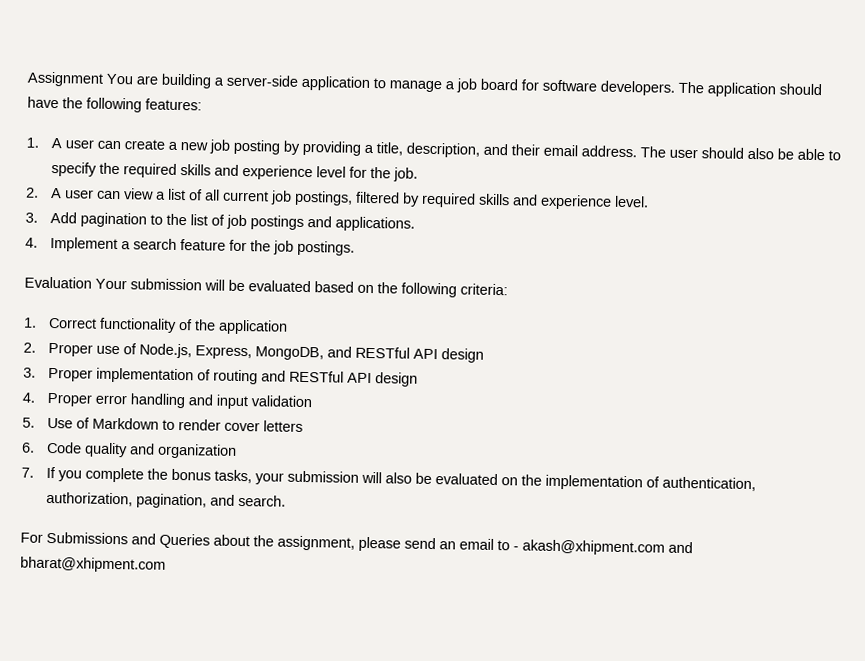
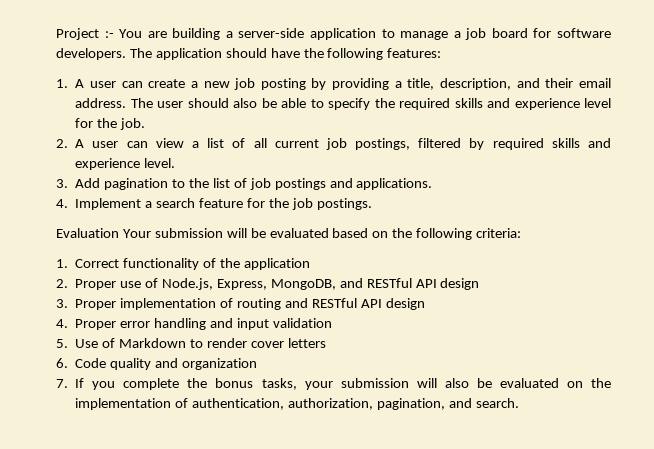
- Assignment You are building a server-side application to manage a job board for software developers.
+ Project :- You are building a server-side application to manage a job board for software developers.
- For Submissions and Queries about the assignment, please send an email to - akash@xhipment.com and bharat@xhipment.com

